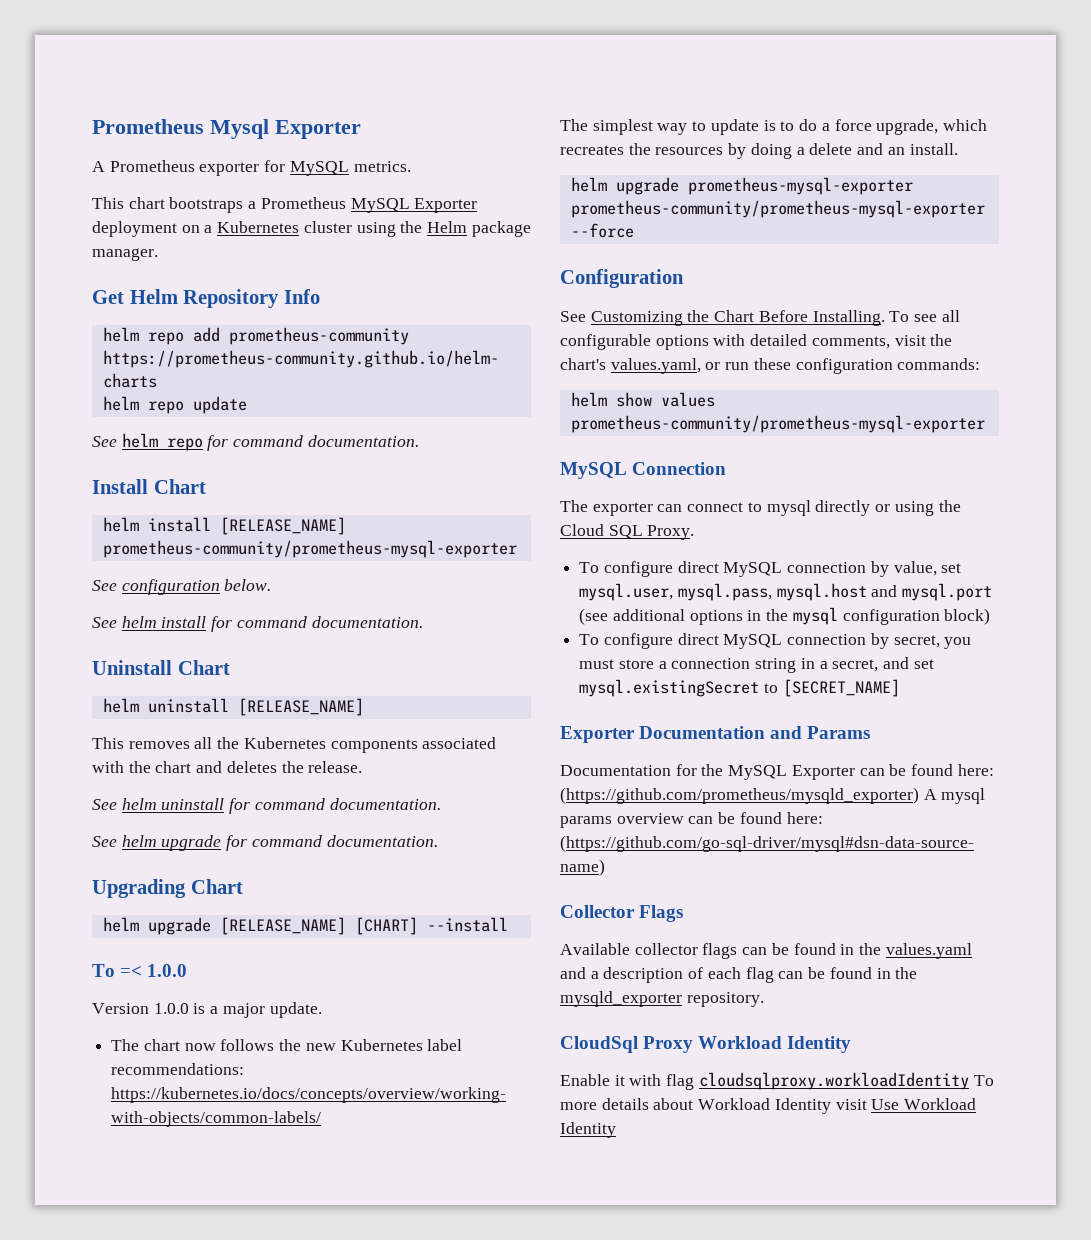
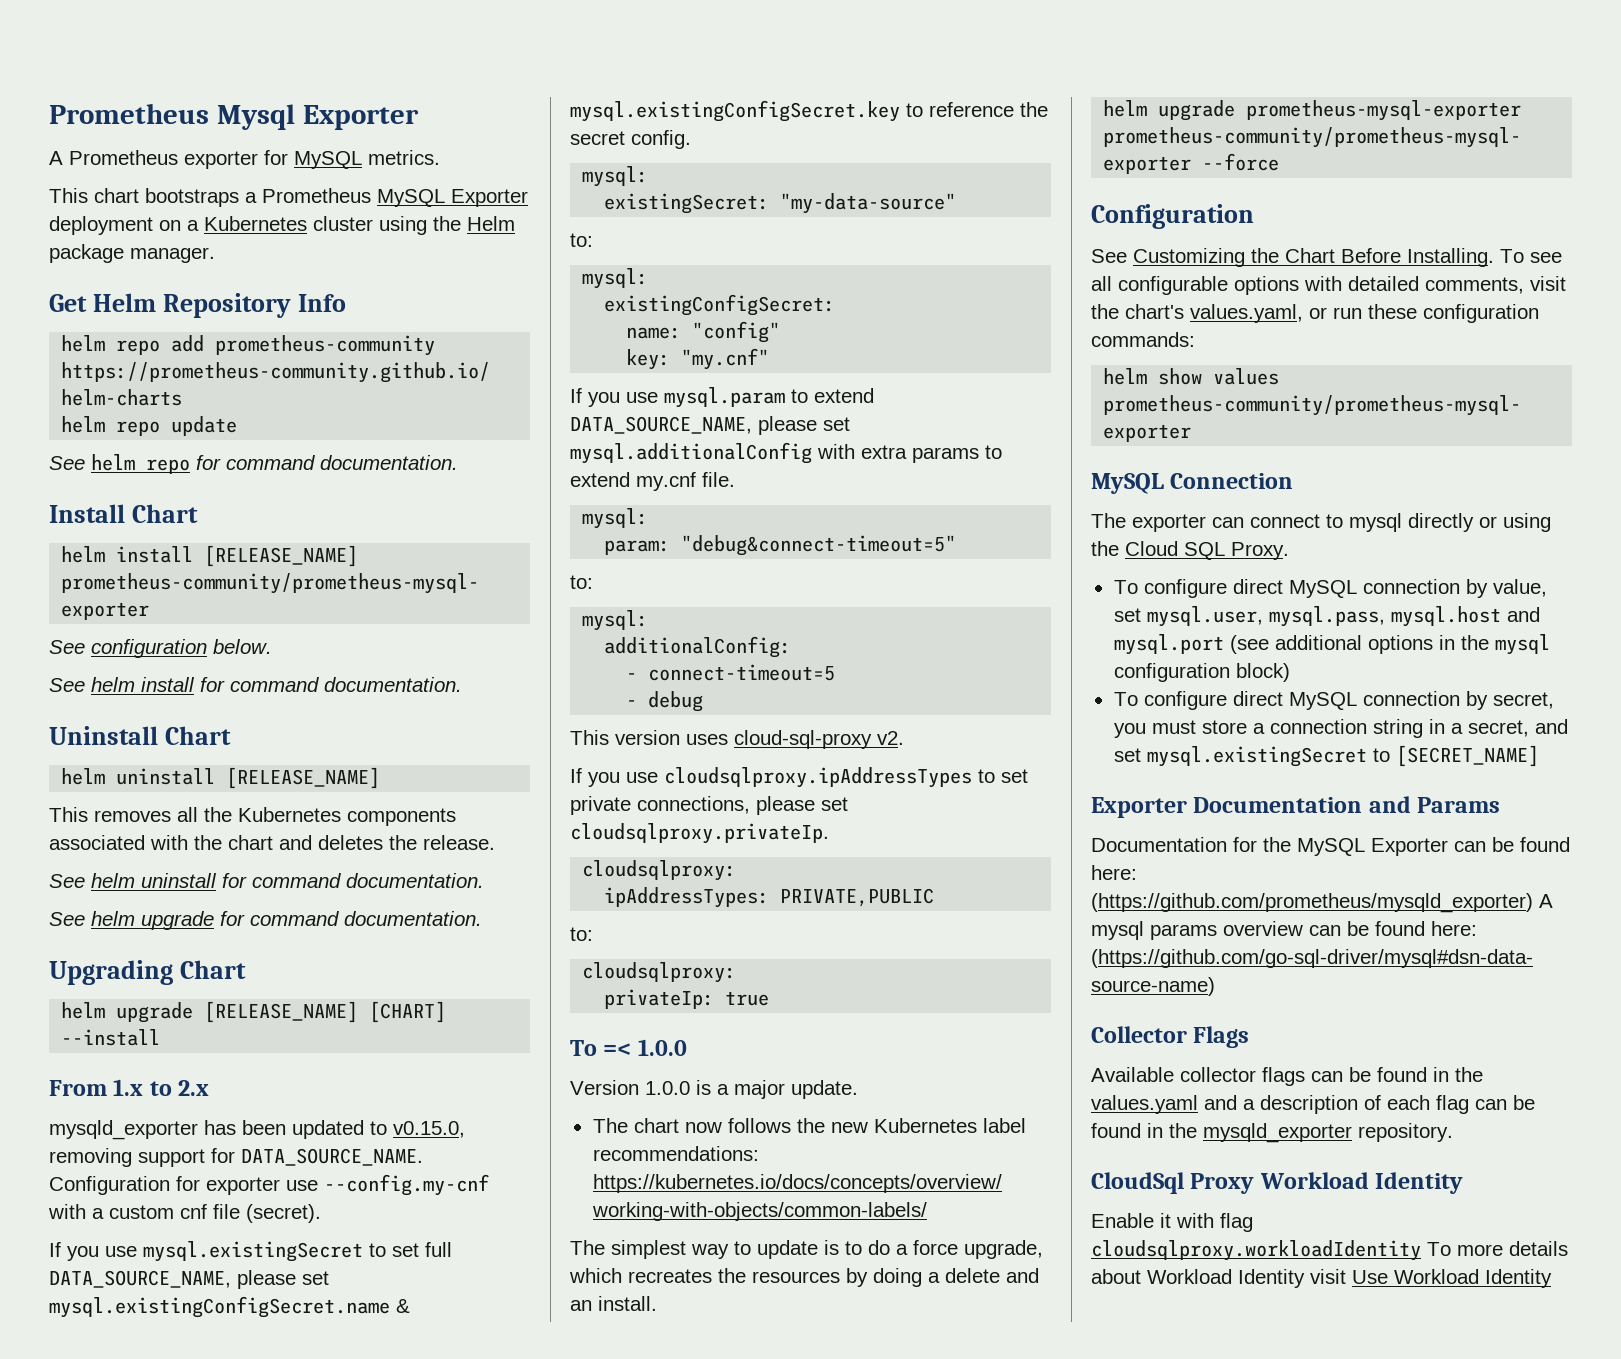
+ From 1.x to 2.x
+ mysqld_exporter has been updated to v0.15.0, removing support for DATA_SOURCE_NAME. Configuration for exporter use --config.my-cnf with a custom cnf file (secret).
+ If you use mysql.existingSecret to set full DATA_SOURCE_NAME, please set mysql.existingConfigSecret.name & mysql.existingConfigSecret.key to reference the secret config.
+ mysql:
+ existingSecret: "my-data-source"
+ to:
+ mysql:
+ existingConfigSecret:
+ name: "config"
+ key: "my.cnf"
+ If you use mysql.param to extend DATA_SOURCE_NAME, please set mysql.additionalConfig with extra params to extend my.cnf file.
+ mysql:
+ param: "debug&connect-timeout=5"
+ to:
+ mysql:
+ additionalConfig:
+ - connect-timeout=5
+ - debug
+ This version uses cloud-sql-proxy v2.
+ If you use cloudsqlproxy.ipAddressTypes to set private connections, please set cloudsqlproxy.privateIp.
+ cloudsqlproxy:
+ ipAddressTypes: PRIVATE,PUBLIC
+ to:
+ cloudsqlproxy:
+ privateIp: true

